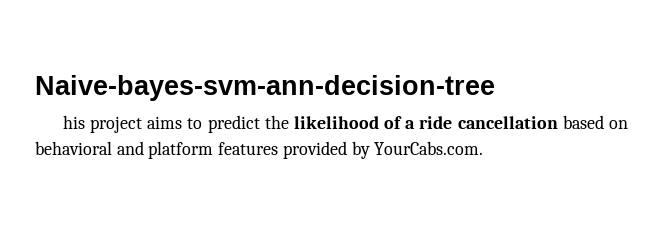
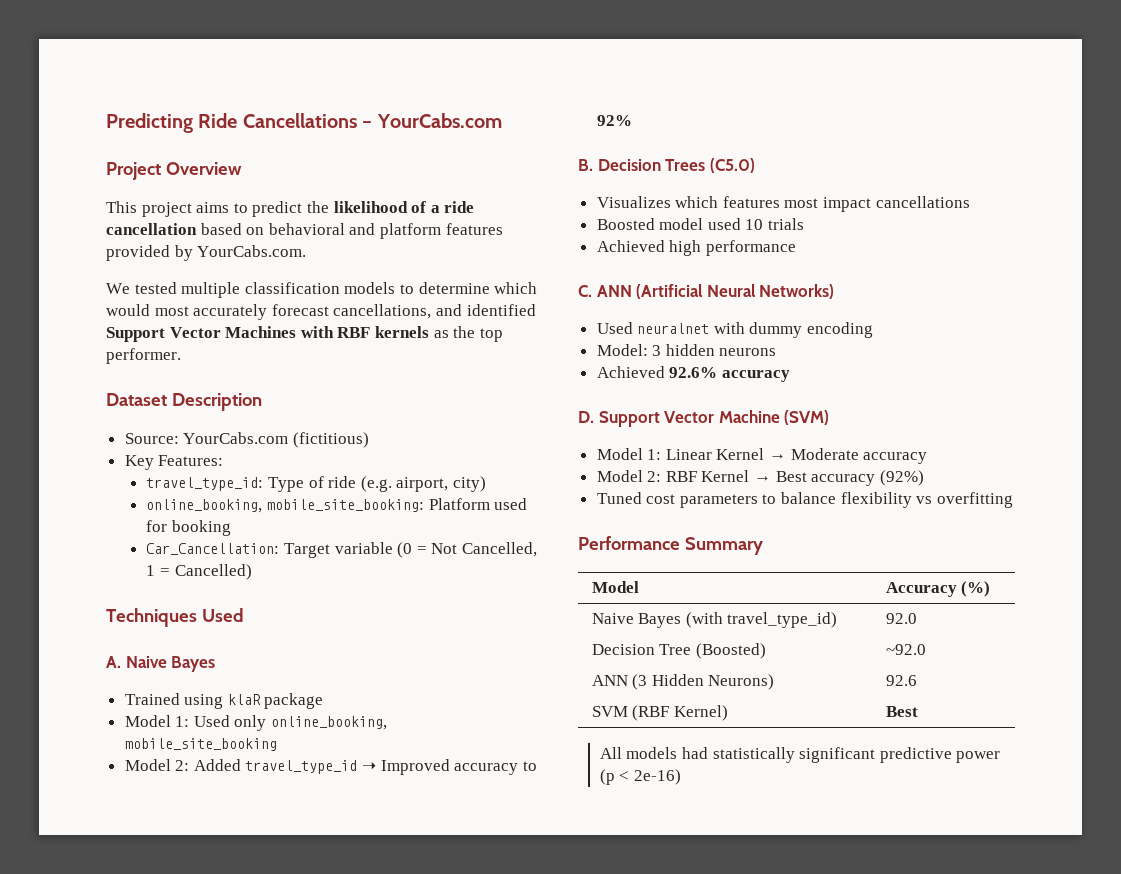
- Naive-bayes-svm-ann-decision-tree
- his project aims to predict the likelihood of a ride cancellation based on behavioral and platform features provided by YourCabs.com.
+ Predicting Ride Cancellations – YourCabs.com
+ Project Overview
+ This project aims to predict the likelihood of a ride cancellation based on behavioral and platform features provided by YourCabs.com.
+ We tested multiple classification models to determine which would most accurately forecast cancellations, and identified Support Vector Machines with RBF kernels as the top performer.
+ Dataset Description
+ Source: YourCabs.com (fictitious)
+ Key Features:
+ travel_type_id: Type of ride (e.g. airport, city)
+ online_booking, mobile_site_booking: Platform used for booking
+ Car_Cancellation: Target variable (0 = Not Cancelled, 1 = Cancelled)
+ Techniques Used
+ A. Naive Bayes
+ Trained using klaR package
+ Model 1: Used only online_booking, mobile_site_booking
+ Model 2: Added travel_type_id ➝ Improved accuracy to 92%
+ B. Decision Trees (C5.0)
+ Visualizes which features most impact cancellations
+ Boosted model used 10 trials
+ Achieved high performance
+ C. ANN (Artificial Neural Networks)
+ Used neuralnet with dummy encoding
+ Model: 3 hidden neurons
+ Achieved 92.6% accuracy
+ D. Support Vector Machine (SVM)
+ Model 1: Linear Kernel → Moderate accuracy
+ Model 2: RBF Kernel → Best accuracy (92%)
+ Tuned cost parameters to balance flexibility vs overfitting
+ Performance Summary
+ Model | Accuracy (%)
+ Naive Bayes (with travel_type_id) | 92.0
+ Decision Tree (Boosted) | ~92.0
+ ANN (3 Hidden Neurons) | 92.6
+ SVM (RBF Kernel) | Best
+ All models had statistically significant predictive power (p < 2e-16)

